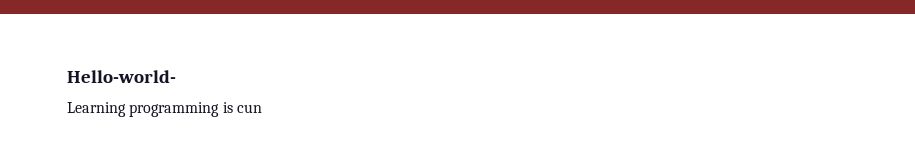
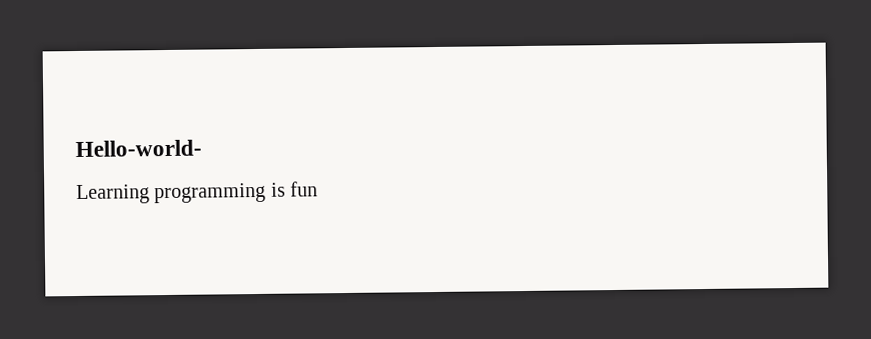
- Learning programming is cun
+ Learning programming is fun

